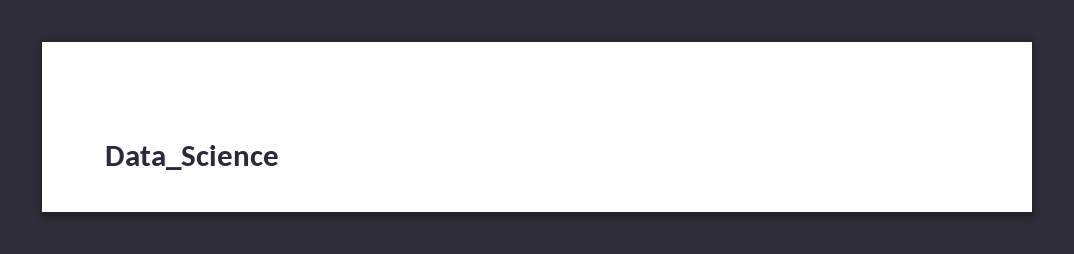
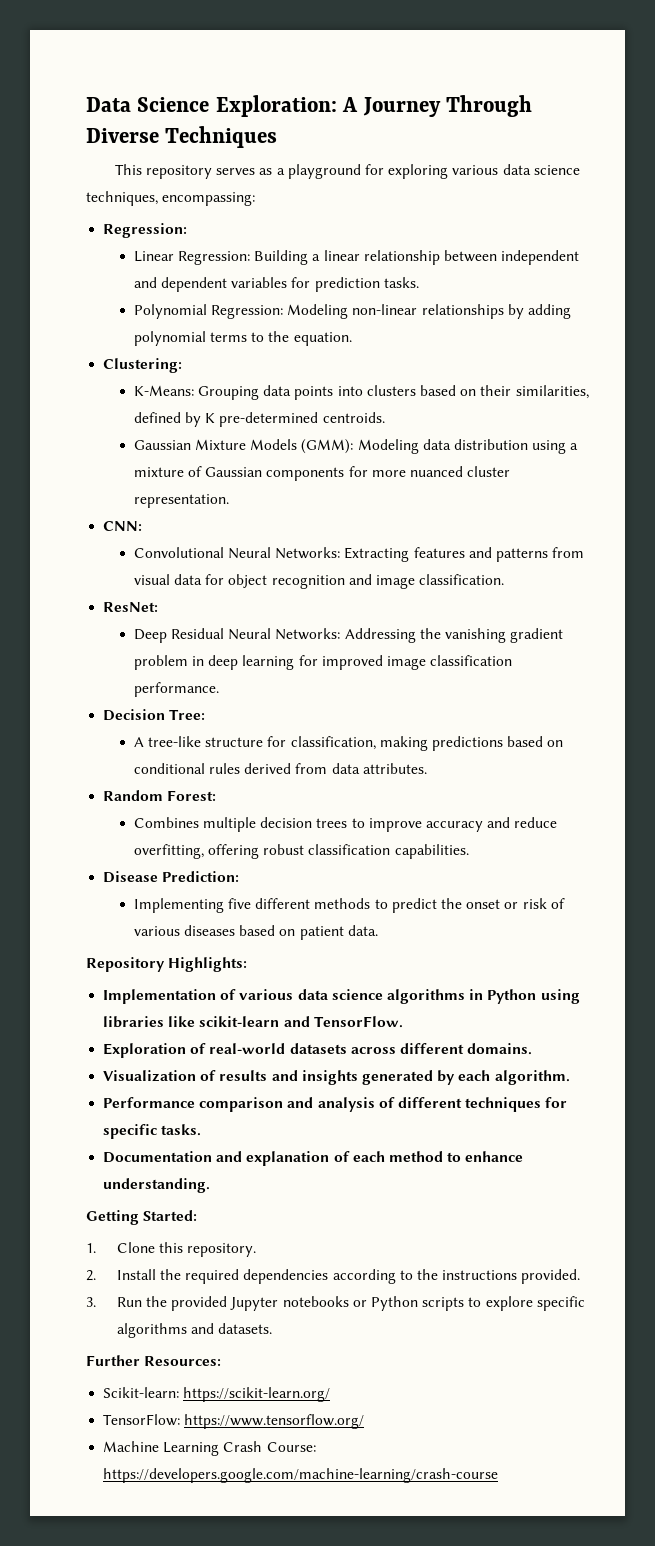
- Data_Science
+ Data Science Exploration: A Journey Through Diverse Techniques
+ This repository serves as a playground for exploring various data science techniques, encompassing:
+ Regression:
+ Linear Regression: Building a linear relationship between independent and dependent variables for prediction tasks.
+ Polynomial Regression: Modeling non-linear relationships by adding polynomial terms to the equation.
+ Clustering:
+ K-Means: Grouping data points into clusters based on their similarities, defined by K pre-determined centroids.
+ Gaussian Mixture Models (GMM): Modeling data distribution using a mixture of Gaussian components for more nuanced cluster representation.
+ CNN:
+ Convolutional Neural Networks: Extracting features and patterns from visual data for object recognition and image classification.
+ ResNet:
+ Deep Residual Neural Networks: Addressing the vanishing gradient problem in deep learning for improved image classification performance.
+ Decision Tree:
+ A tree-like structure for classification, making predictions based on conditional rules derived from data attributes.
+ Random Forest:
+ Combines multiple decision trees to improve accuracy and reduce overfitting, offering robust classification capabilities.
+ Disease Prediction:
+ Implementing five different methods to predict the onset or risk of various diseases based on patient data.
+ Repository Highlights:
+ Implementation of various data science algorithms in Python using libraries like scikit-learn and TensorFlow.
+ Exploration of real-world datasets across different domains.
+ Visualization of results and insights generated by each algorithm.
+ Performance comparison and analysis of different techniques for specific tasks.
+ Documentation and explanation of each method to enhance understanding.
+ Getting Started:
+ 1. Clone this repository.
+ 2. Install the required dependencies according to the instructions provided.
+ 3. Run the provided Jupyter notebooks or Python scripts to explore specific algorithms and datasets.
+ Further Resources:
+ Scikit-learn: https://scikit-learn.org/
+ TensorFlow: https://www.tensorflow.org/
+ Machine Learning Crash Course: https://developers.google.com/machine-learning/crash-course

